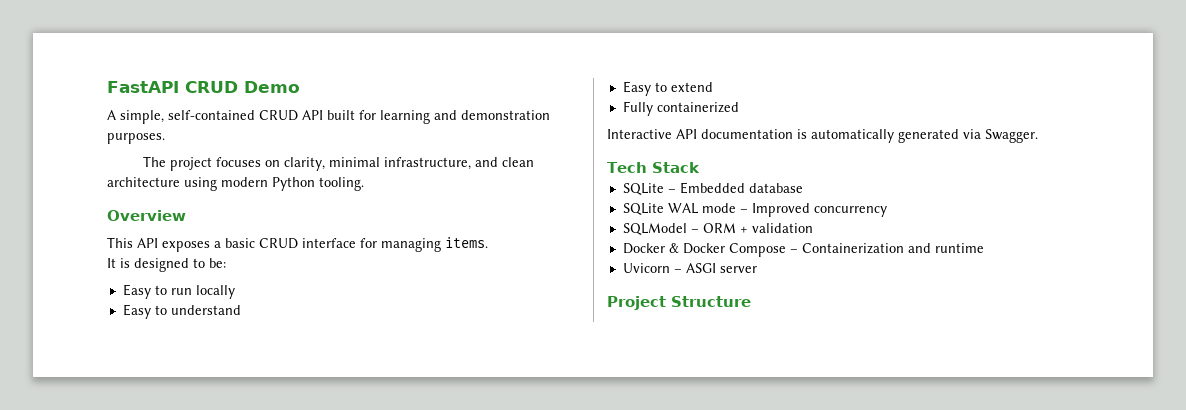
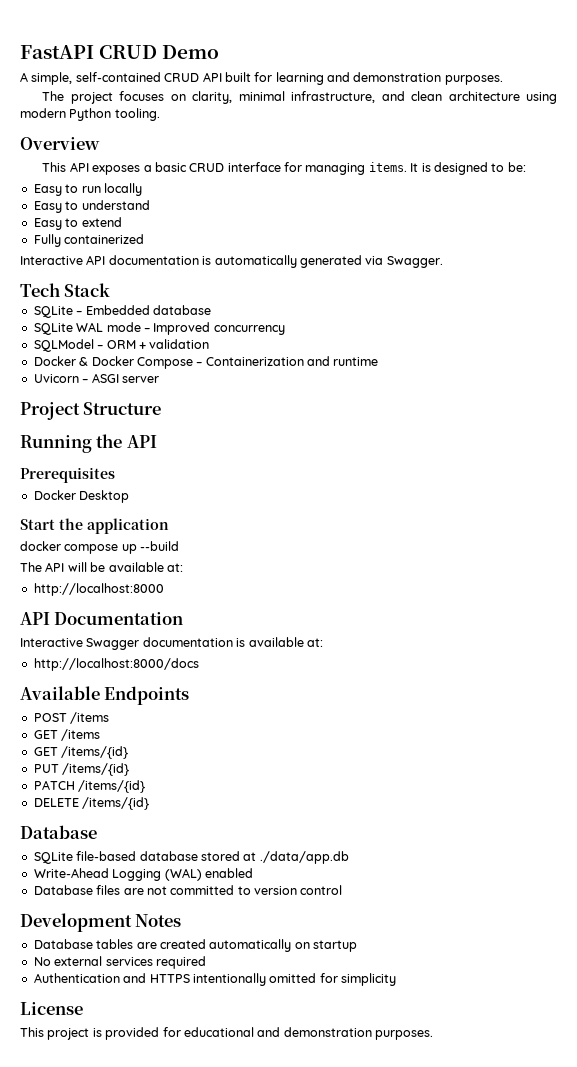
- This API exposes a basic CRUD interface for managing items.
- It is designed to be:
+ This API exposes a basic CRUD interface for managing items. It is designed to be:
+ Running the API
+ Prerequisites
+ Docker Desktop
+ Start the application
+ docker compose up --build
+ The API will be available at:
+ http://localhost:8000
+ API Documentation
+ Interactive Swagger documentation is available at:
+ http://localhost:8000/docs
+ Available Endpoints
+ POST /items
+ GET /items
+ GET /items/{id}
+ PUT /items/{id}
+ PATCH /items/{id}
+ DELETE /items/{id}
+ Database
+ SQLite file-based database stored at ./data/app.db
+ Write-Ahead Logging (WAL) enabled
+ Database files are not committed to version control
+ Development Notes
+ Database tables are created automatically on startup
+ No external services required
+ Authentication and HTTPS intentionally omitted for simplicity
+ License
+ This project is provided for educational and demonstration purposes.

